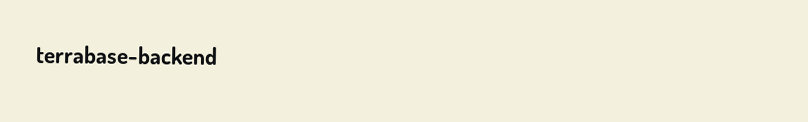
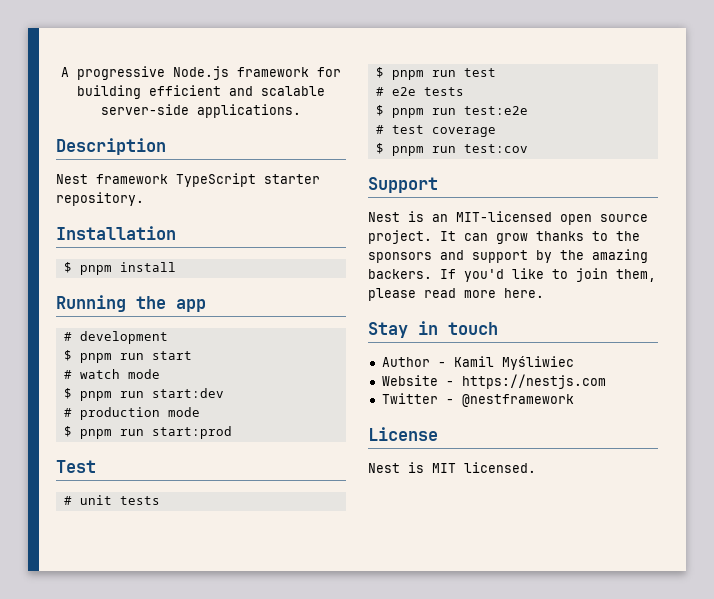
- terrabase-backend
+ A progressive Node.js framework for building efficient and scalable server-side applications.
+ Description
+ Nest framework TypeScript starter repository.
+ Installation
+ $ pnpm install
+ Running the app
+ # development
+ $ pnpm run start
+ # watch mode
+ $ pnpm run start:dev
+ # production mode
+ $ pnpm run start:prod
+ Test
+ # unit tests
+ $ pnpm run test
+ # e2e tests
+ $ pnpm run test:e2e
+ # test coverage
+ $ pnpm run test:cov
+ Support
+ Nest is an MIT-licensed open source project. It can grow thanks to the sponsors and support by the amazing backers. If you'd like to join them, please read more here.
+ Stay in touch
+ Author - Kamil Myśliwiec
+ Website - https://nestjs.com
+ Twitter - @nestframework
+ License
+ Nest is MIT licensed.

